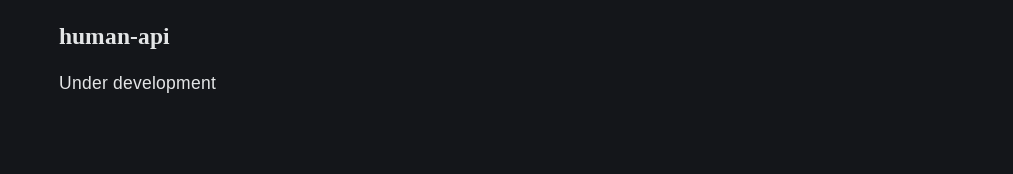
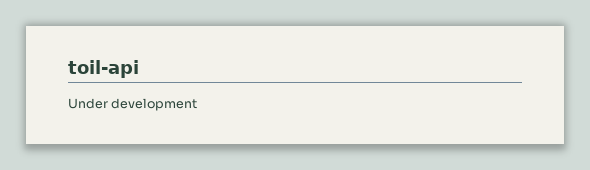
- human-api
+ toil-api

